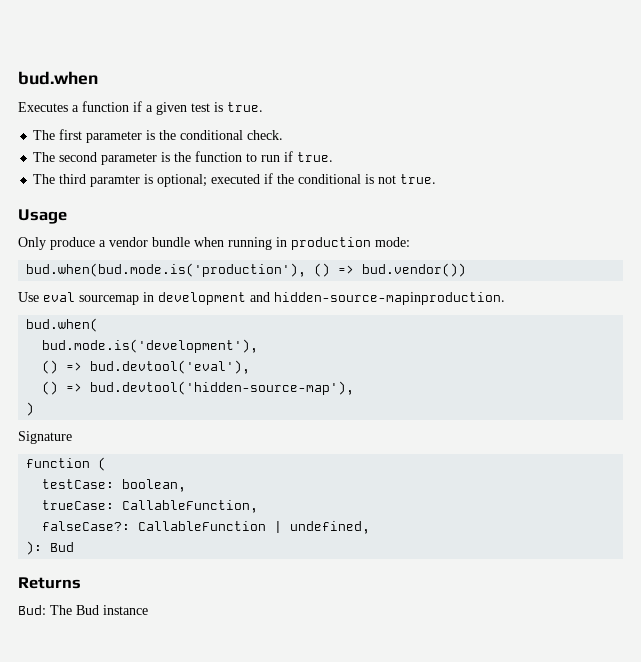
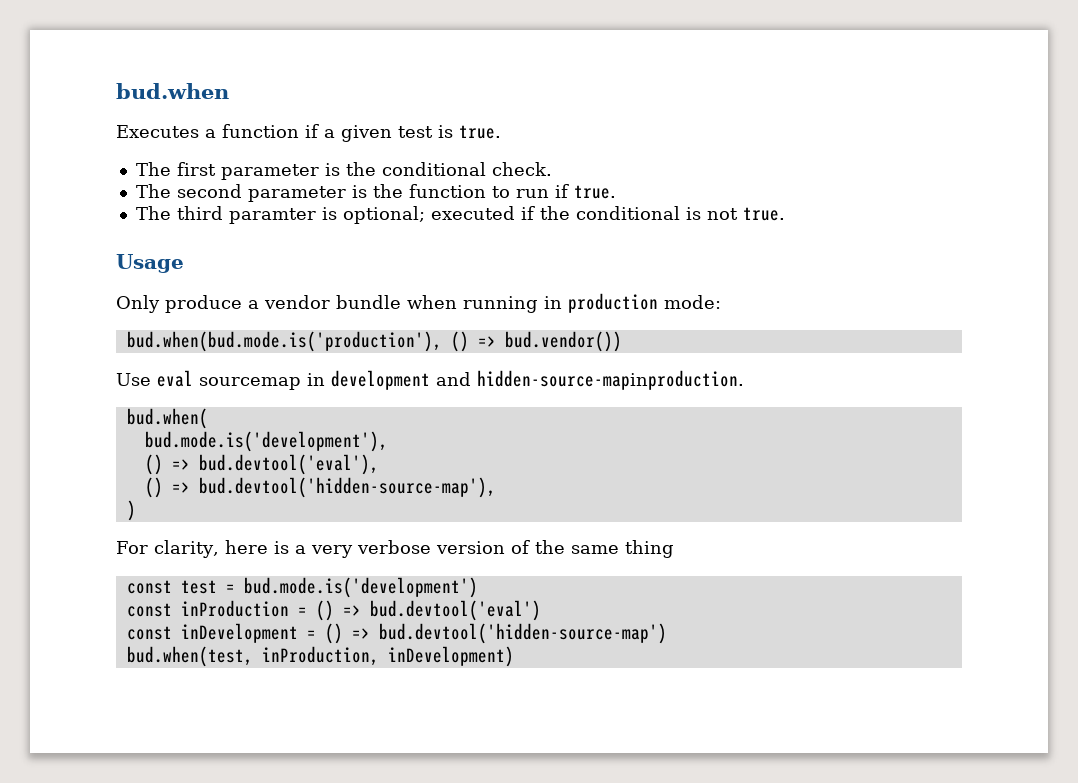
- Signature
- function (
- testCase: boolean,
- trueCase: CallableFunction,
- falseCase?: CallableFunction | undefined,
- ): Bud
- Returns
- Bud: The Bud instance
+ For clarity, here is a very verbose version of the same thing
+ const test = bud.mode.is('development')
+ const inProduction = () => bud.devtool('eval')
+ const inDevelopment = () => bud.devtool('hidden-source-map')
+ bud.when(test, inProduction, inDevelopment)

